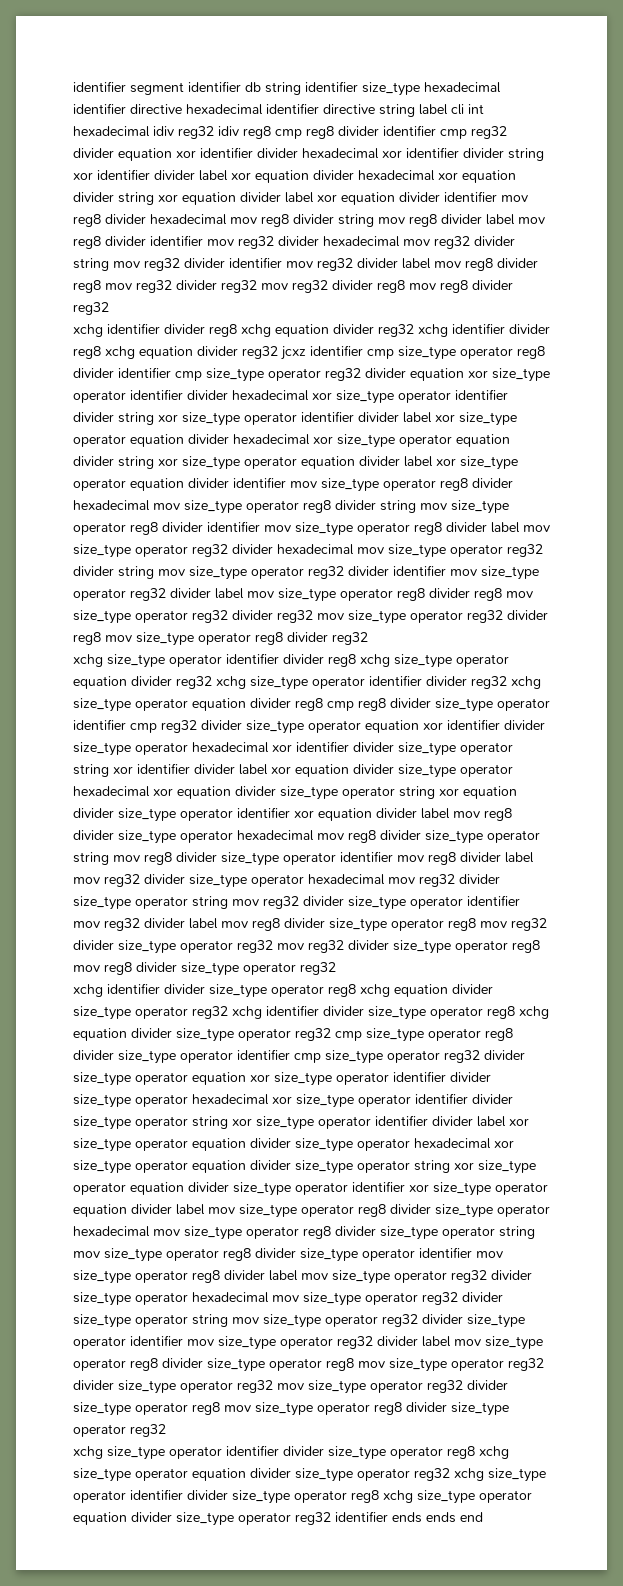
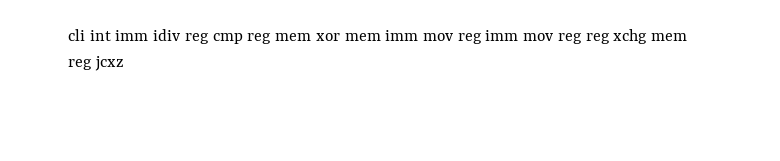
- identifier segment identifier db string identifier size_type hexadecimal identifier directive hexadecimal identifier directive string label cli int hexadecimal idiv reg32 idiv reg8 cmp reg8 divider identifier cmp reg32 divider equation xor identifier divider hexadecimal xor identifier divider string xor identifier divider label xor equation divider hexadecimal xor equation divider string xor equation divider label xor equation divider identifier mov reg8 divider hexadecimal mov reg8 divider string mov reg8 divider label mov reg8 divider identifier mov reg32 divider hexadecimal mov reg32 divider string mov reg32 divider identifier mov reg32 divider label mov reg8 divider reg8 mov reg32 divider reg32 mov reg32 divider reg8 mov reg8 divider reg32
- xchg identifier divider reg8 xchg equation divider reg32 xchg identifier divider reg8 xchg equation divider reg32 jcxz identifier cmp size_type operator reg8 divider identifier cmp size_type operator reg32 divider equation xor size_type operator identifier divider hexadecimal xor size_type operator identifier divider string xor size_type operator identifier divider label xor size_type operator equation divider hexadecimal xor size_type operator equation divider string xor size_type operator equation divider label xor size_type operator equation divider identifier mov size_type operator reg8 divider hexadecimal mov size_type operator reg8 divider string mov size_type operator reg8 divider identifier mov size_type operator reg8 divider label mov size_type operator reg32 divider hexadecimal mov size_type operator reg32 divider string mov size_type operator reg32 divider identifier mov size_type operator reg32 divider label mov size_type operator reg8 divider reg8 mov size_type operator reg32 divider reg32 mov size_type operator reg32 divider reg8 mov size_type operator reg8 divider reg32
- xchg size_type operator identifier divider reg8 xchg size_type operator equation divider reg32 xchg size_type operator identifier divider reg32 xchg size_type operator equation divider reg8 cmp reg8 divider size_type operator identifier cmp reg32 divider size_type operator equation xor identifier divider size_type operator hexadecimal xor identifier divider size_type operator string xor identifier divider label xor equation divider size_type operator hexadecimal xor equation divider size_type operator string xor equation divider size_type operator identifier xor equation divider label mov reg8 divider size_type operator hexadecimal mov reg8 divider size_type operator string mov reg8 divider size_type operator identifier mov reg8 divider label mov reg32 divider size_type operator hexadecimal mov reg32 divider size_type operator string mov reg32 divider size_type operator identifier mov reg32 divider label mov reg8 divider size_type operator reg8 mov reg32 divider size_type operator reg32 mov reg32 divider size_type operator reg8 mov reg8 divider size_type operator reg32
- xchg identifier divider size_type operator reg8 xchg equation divider size_type operator reg32 xchg identifier divider size_type operator reg8 xchg equation divider size_type operator reg32 cmp size_type operator reg8 divider size_type operator identifier cmp size_type operator reg32 divider size_type operator equation xor size_type operator identifier divider size_type operator hexadecimal xor size_type operator identifier divider size_type operator string xor size_type operator identifier divider label xor size_type operator equation divider size_type operator hexadecimal xor size_type operator equation divider size_type operator string xor size_type operator equation divider size_type operator identifier xor size_type operator equation divider label mov size_type operator reg8 divider size_type operator hexadecimal mov size_type operator reg8 divider size_type operator string mov size_type operator reg8 divider size_type operator identifier mov size_type operator reg8 divider label mov size_type operator reg32 divider size_type operator hexadecimal mov size_type operator reg32 divider size_type operator string mov size_type operator reg32 divider size_type operator identifier mov size_type operator reg32 divider label mov size_type operator reg8 divider size_type operator reg8 mov size_type operator reg32 divider size_type operator reg32 mov size_type operator reg32 divider size_type operator reg8 mov size_type operator reg8 divider size_type operator reg32
- xchg size_type operator identifier divider size_type operator reg8 xchg size_type operator equation divider size_type operator reg32 xchg size_type operator identifier divider size_type operator reg8 xchg size_type operator equation divider size_type operator reg32 identifier ends ends end
+ cli int imm idiv reg cmp reg mem xor mem imm mov reg imm mov reg reg xchg mem reg jcxz

